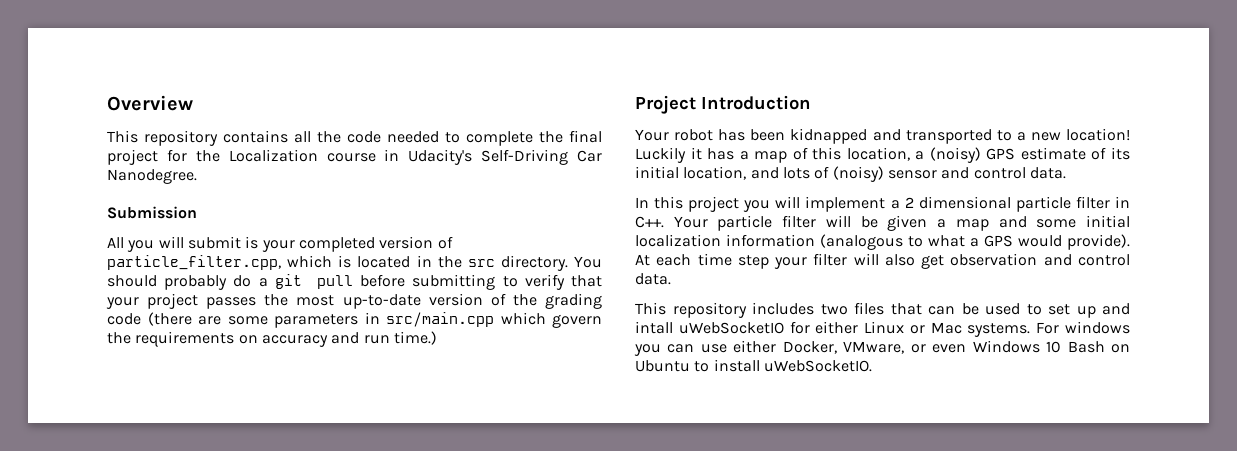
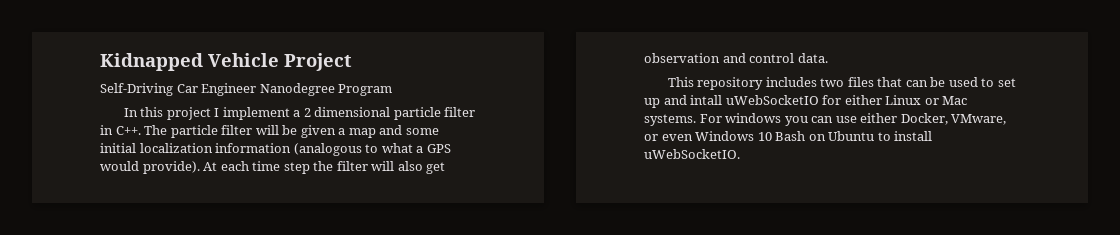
- Overview
- This repository contains all the code needed to complete the final project for the Localization course in Udacity's Self-Driving Car Nanodegree.
- Submission
- All you will submit is your completed version of particle_filter.cpp, which is located in the src directory. You should probably do a git pull before submitting to verify that your project passes the most up-to-date version of the grading code (there are some parameters in src/main.cpp which govern the requirements on accuracy and run time.)
- Project Introduction
- Your robot has been kidnapped and transported to a new location! Luckily it has a map of this location, a (noisy) GPS estimate of its initial location, and lots of (noisy) sensor and control data.
+ Kidnapped Vehicle Project
+ Self-Driving Car Engineer Nanodegree Program
- In this project you will implement a 2 dimensional particle filter in C++. Your particle filter will be given a map and some initial localization information (analogous to what a GPS would provide).
+ In this project I implement a 2 dimensional particle filter in C++. The particle filter will be given a map and some initial localization information (analogous to what a GPS would provide).
- At each time step your filter will also get observation and control data.
+ At each time step the filter will also get observation and control data.

